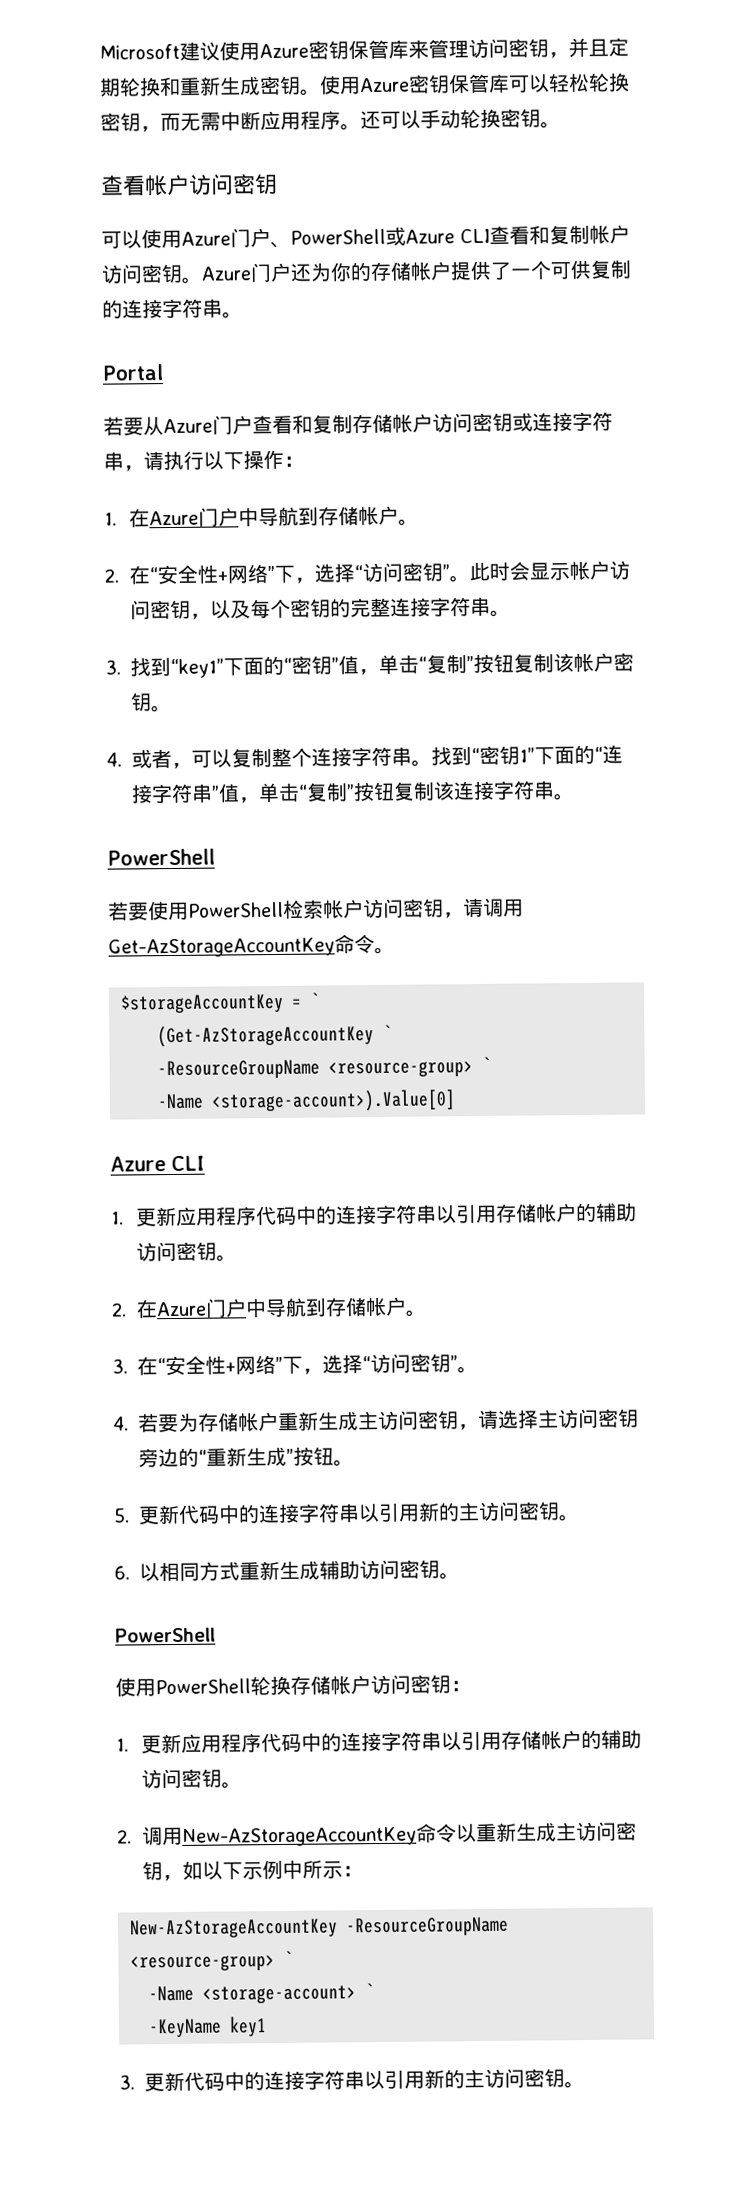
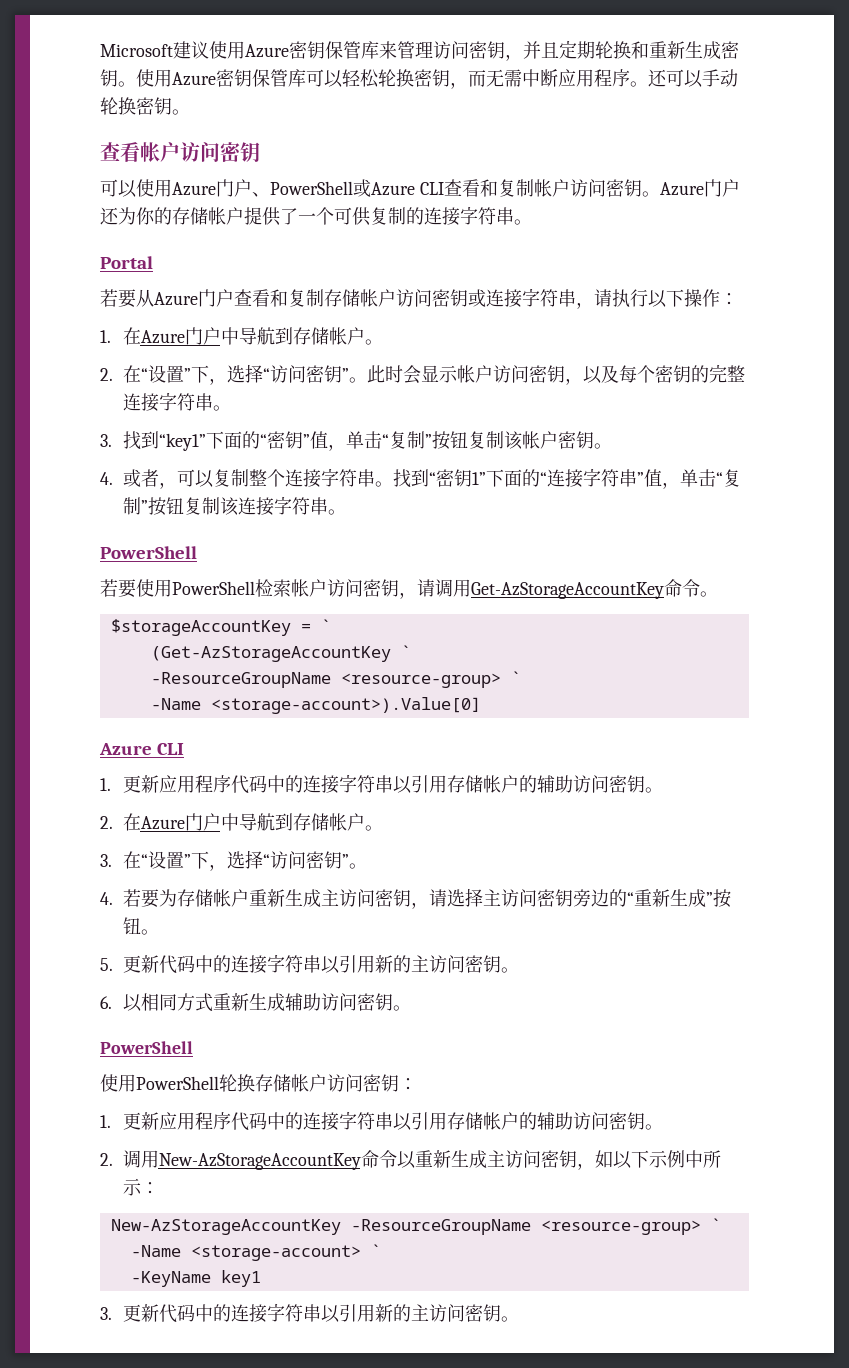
- 2.在“安全性+网络”下，选择“访问密钥”。
+ 2.在“设置”下，选择“访问密钥”。
- 3.在“安全性+网络”下，选择“访问密钥”。
+ 3.在“设置”下，选择“访问密钥”。

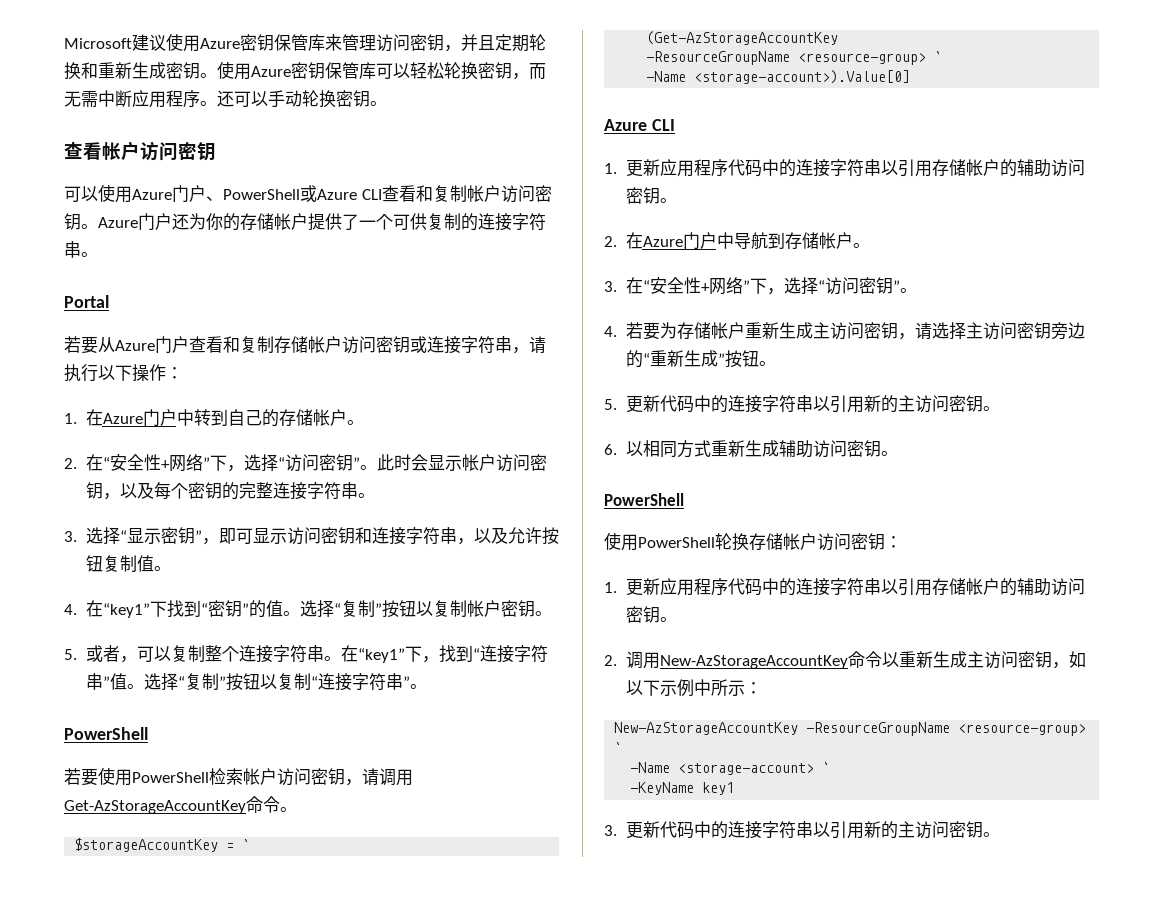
- 1.在Azure门户中导航到存储帐户。
+ 1.在Azure门户中转到自己的存储帐户。
- 2.在“设置”下，选择“访问密钥”。
+ 2.在“安全性+网络”下，选择“访问密钥”。
- 3.找到“key1”下面的“密钥”值，单击“复制”按钮复制该帐户密钥。
+ 3.选择“显示密钥”，即可显示访问密钥和连接字符串，以及允许按钮复制值。
+ 4.在“key1”下找到“密钥”的值。选择“复制”按钮以复制帐户密钥。
- 4.或者，可以复制整个连接字符串。
+ 5.或者，可以复制整个连接字符串。
- 找到“密钥1”下面的“连接字符串”值，单击“复制”按钮复制该连接字符串。
+ 在“key1”下，找到“连接字符串”值。选择“复制”按钮以复制“连接字符串”。
- (Get-AzStorageAccountKey `
+ (Get-AzStorageAccountKey
- 3.在“设置”下，选择“访问密钥”。
+ 3.在“安全性+网络”下，选择“访问密钥”。

